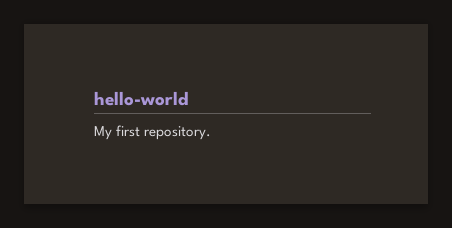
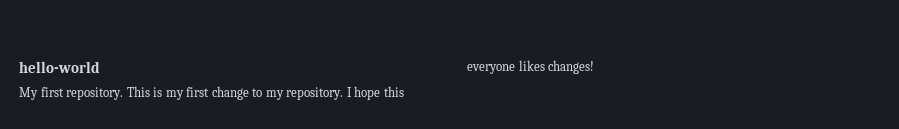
+ This is my first change to my repository. I hope this everyone likes changes!

